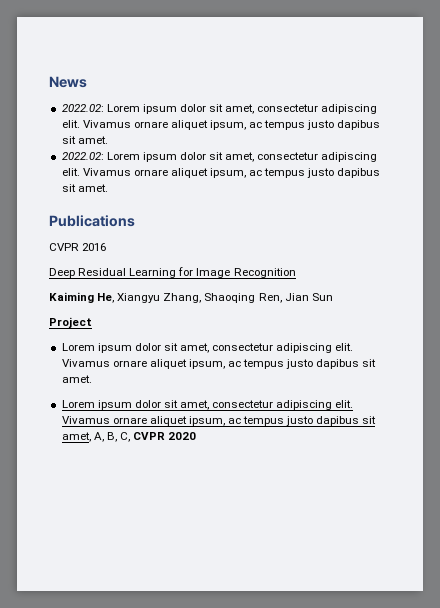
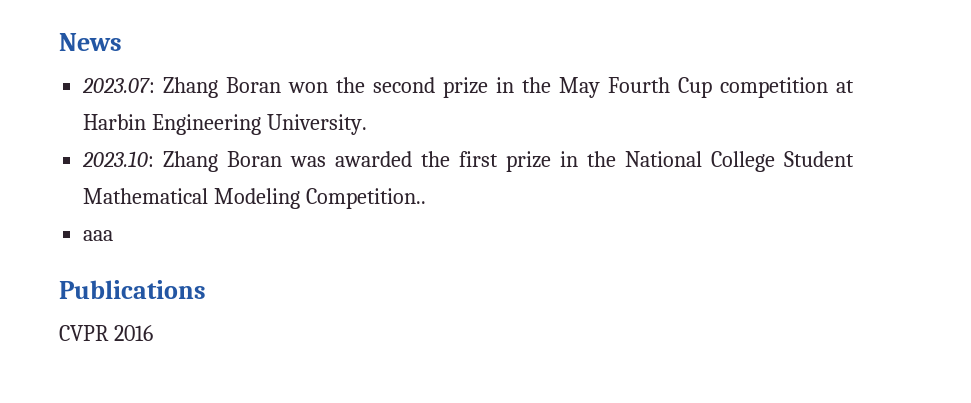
  News
- 2022.02: Lorem ipsum dolor sit amet, consectetur adipiscing elit. Vivamus ornare aliquet ipsum, ac tempus justo dapibus sit amet.
- 2022.02: Lorem ipsum dolor sit amet, consectetur adipiscing elit. Vivamus ornare aliquet ipsum, ac tempus justo dapibus sit amet.
+ 2023.07: Zhang Boran won the second prize in the May Fourth Cup competition at Harbin Engineering University.
+ 2023.10: Zhang Boran was awarded the first prize in the National College Student Mathematical Modeling Competition..
+ aaa
  Publications
  CVPR 2016
- Deep Residual Learning for Image Recognition
- Kaiming He, Xiangyu Zhang, Shaoqing Ren, Jian Sun
- Project
- Lorem ipsum dolor sit amet, consectetur adipiscing elit. Vivamus ornare aliquet ipsum, ac tempus justo dapibus sit amet.
- Lorem ipsum dolor sit amet, consectetur adipiscing elit. Vivamus ornare aliquet ipsum, ac tempus justo dapibus sit amet, A, B, C, CVPR 2020

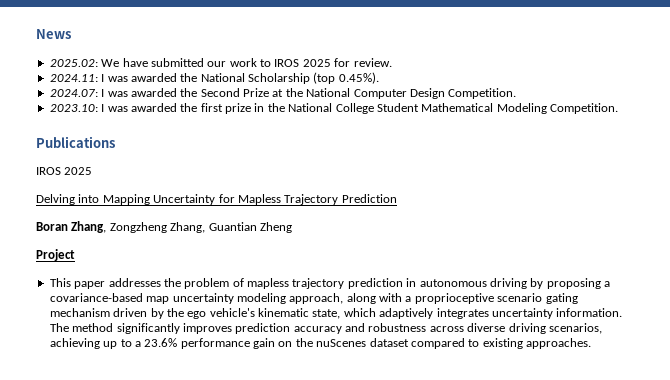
- 2023.07: Zhang Boran won the second prize in the May Fourth Cup competition at Harbin Engineering University.
+ 2025.02: We have submitted our work to IROS 2025 for review.
+ 2024.11: I was awarded the National Scholarship (top 0.45%).
+ 2024.07: I was awarded the Second Prize at the National Computer Design Competition.
- 2023.10: Zhang Boran was awarded the first prize in the National College Student Mathematical Modeling Competition..
- aaa
+ 2023.10: I was awarded the first prize in the National College Student Mathematical Modeling Competition.
  Publications
- CVPR 2016
+ IROS 2025
+ Delving into Mapping Uncertainty for Mapless Trajectory Prediction
+ Boran Zhang, Zongzheng Zhang, Guantian Zheng
+ Project
+ This paper addresses the problem of mapless trajectory prediction in autonomous driving by proposing a covariance-based map uncertainty modeling approach, along with a proprioceptive scenario gating mechanism driven by the ego vehicle's kinematic state, which adaptively integrates uncertainty information. The method significantly improves prediction accuracy and robustness across diverse driving scenarios, achieving up to a 23.6% performance gain on the nuScenes dataset compared to existing approaches.

